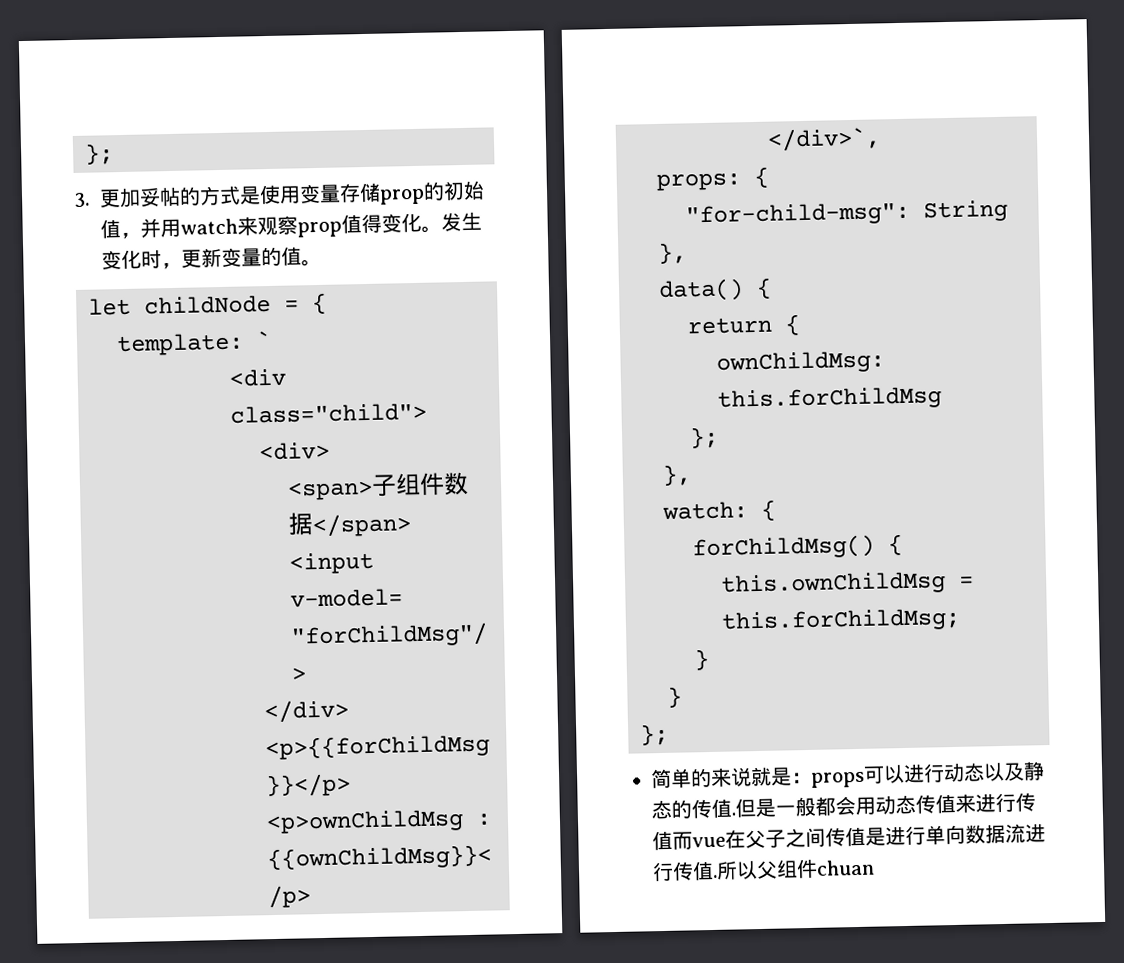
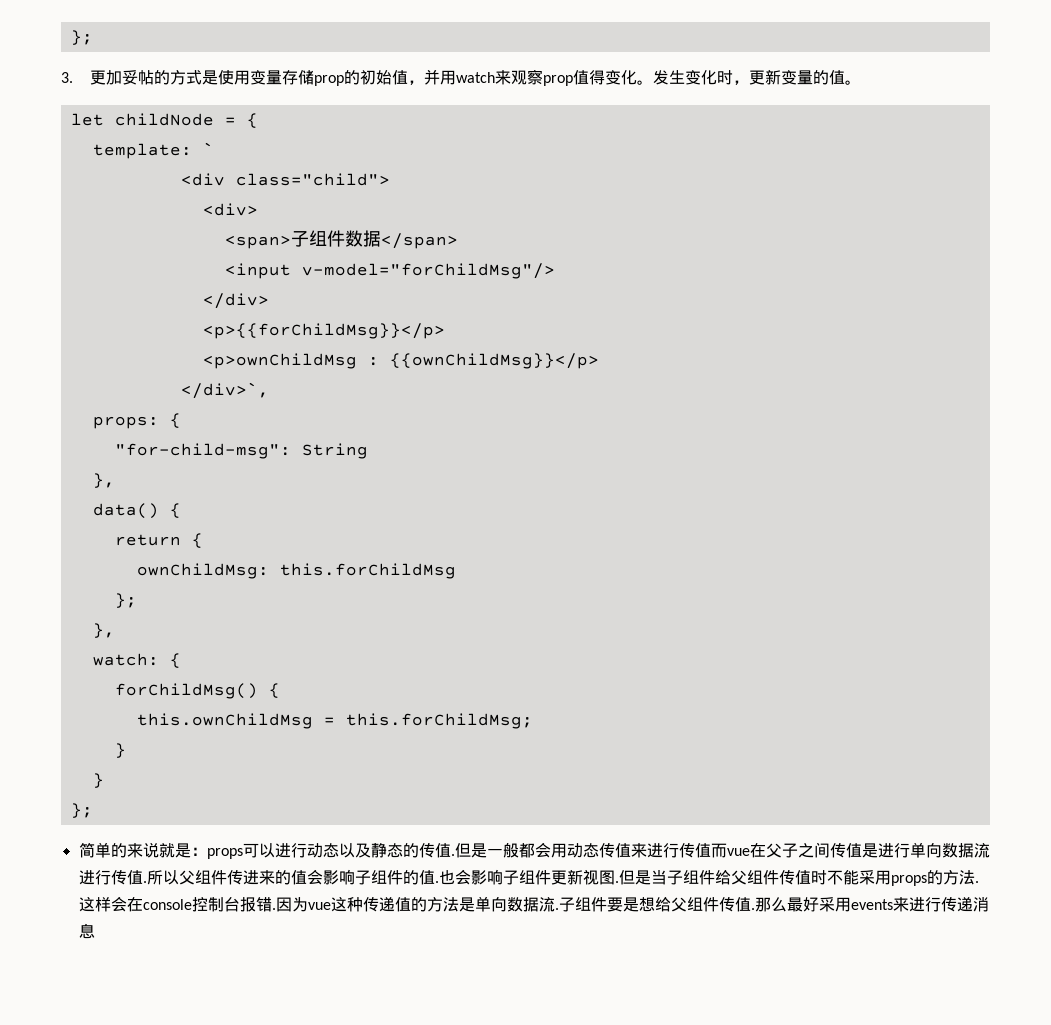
- 所以父组件chuan
+ 所以父组件传进来的值会影响子组件的值.也会影响子组件更新视图.但是当子组件给父组件传值时不能采用props的方法.这样会在console控制台报错.因为vue这种传递值的方法是单向数据流.子组件要是想给父组件传值.那么最好采用events来进行传递消息

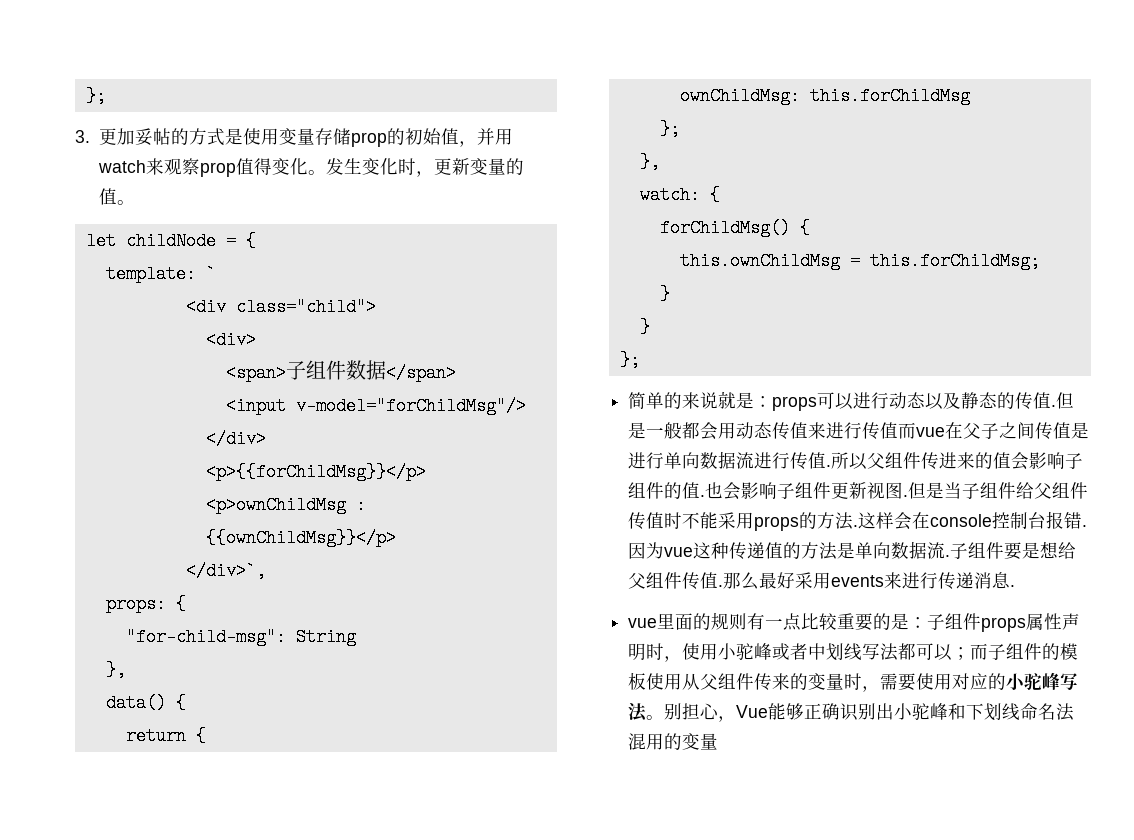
- 那么最好采用events来进行传递消息
+ 那么最好采用events来进行传递消息.
+ vue里面的规则有一点比较重要的是：子组件props属性声明时，使用小驼峰或者中划线写法都可以；而子组件的模板使用从父组件传来的变量时，需要使用对应的小驼峰写法。别担心，Vue能够正确识别出小驼峰和下划线命名法混用的变量

